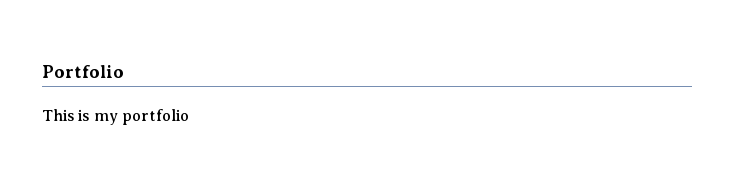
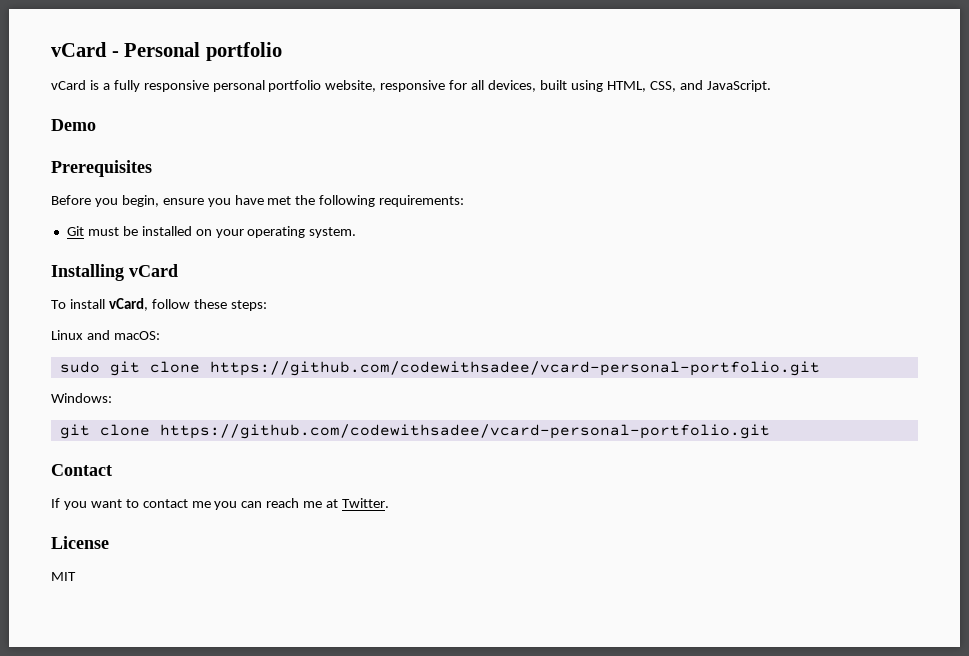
- Portfolio
- This is my portfolio
+ vCard - Personal portfolio
+ vCard is a fully responsive personal portfolio website, responsive for all devices, built using HTML, CSS, and JavaScript.
+ Demo
+ Prerequisites
+ Before you begin, ensure you have met the following requirements:
+ Git must be installed on your operating system.
+ Installing vCard
+ To install vCard, follow these steps:
+ Linux and macOS:
+ sudo git clone https://github.com/codewithsadee/vcard-personal-portfolio.git
+ Windows:
+ git clone https://github.com/codewithsadee/vcard-personal-portfolio.git
+ Contact
+ If you want to contact me you can reach me at Twitter.
+ License
+ MIT

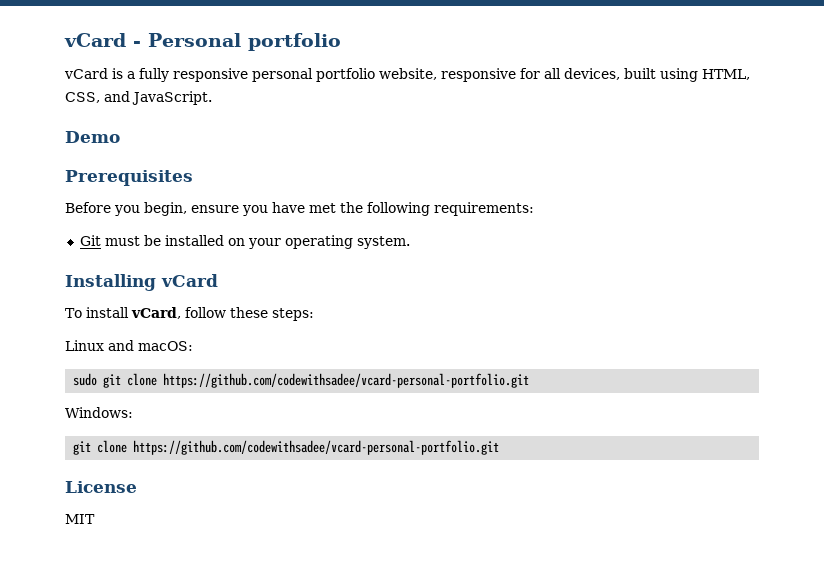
- Contact
- If you want to contact me you can reach me at Twitter.

